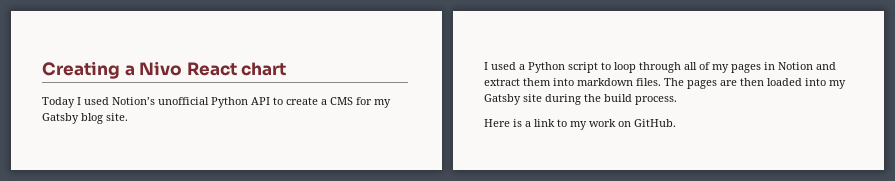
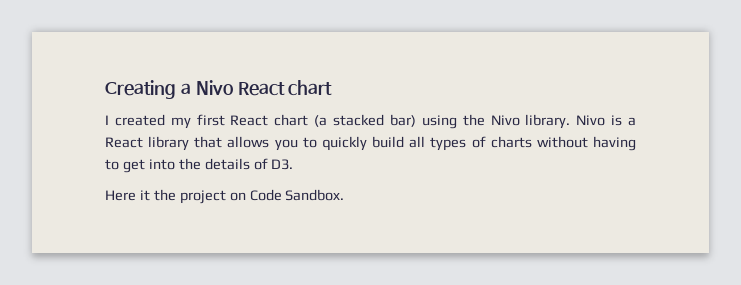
- Today I used Notion’s unofficial Python API to create a CMS for my Gatsby blog site.
- I used a Python script to loop through all of my pages in Notion and extract them into markdown files. The pages are then loaded into my Gatsby site during the build process.
- Here is a link to my work on GitHub.
+ I created my first React chart (a stacked bar) using the Nivo library. Nivo is a React library that allows you to quickly build all types of charts without having to get into the details of D3.
+ Here it the project on Code Sandbox.

